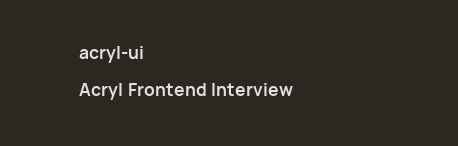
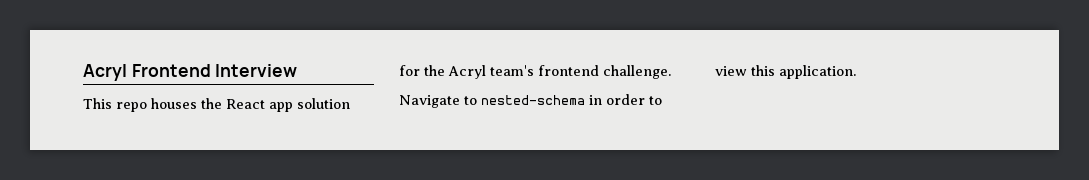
- acryl-ui
+ This repo houses the React app solution for the Acryl team's frontend challenge.
+ Navigate to nested-schema in order to view this application.

